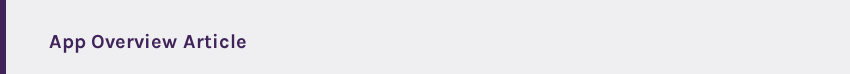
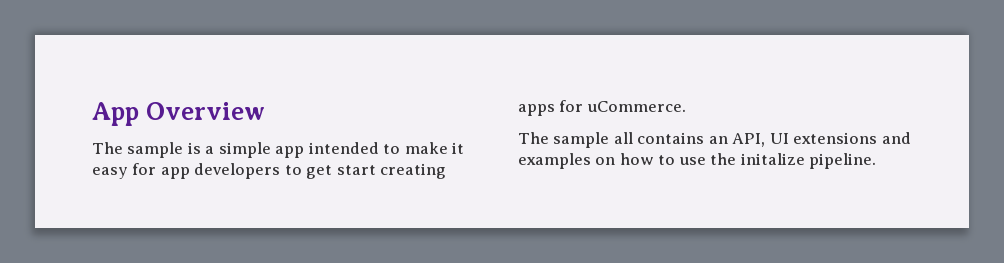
- App Overview Article
+ App Overview
+ The sample is a simple app intended to make it easy for app developers to get start creating apps for uCommerce.
+ The sample all contains an API, UI extensions and examples on how to use the initalize pipeline.

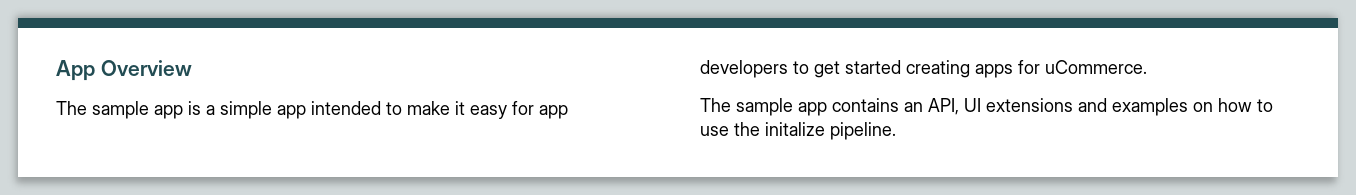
- The sample is a simple app intended to make it easy for app developers to get start creating apps for uCommerce.
+ The sample app is a simple app intended to make it easy for app developers to get started creating apps for uCommerce.
- The sample all contains an API, UI extensions and examples on how to use the initalize pipeline.
+ The sample app contains an API, UI extensions and examples on how to use the initalize pipeline.

